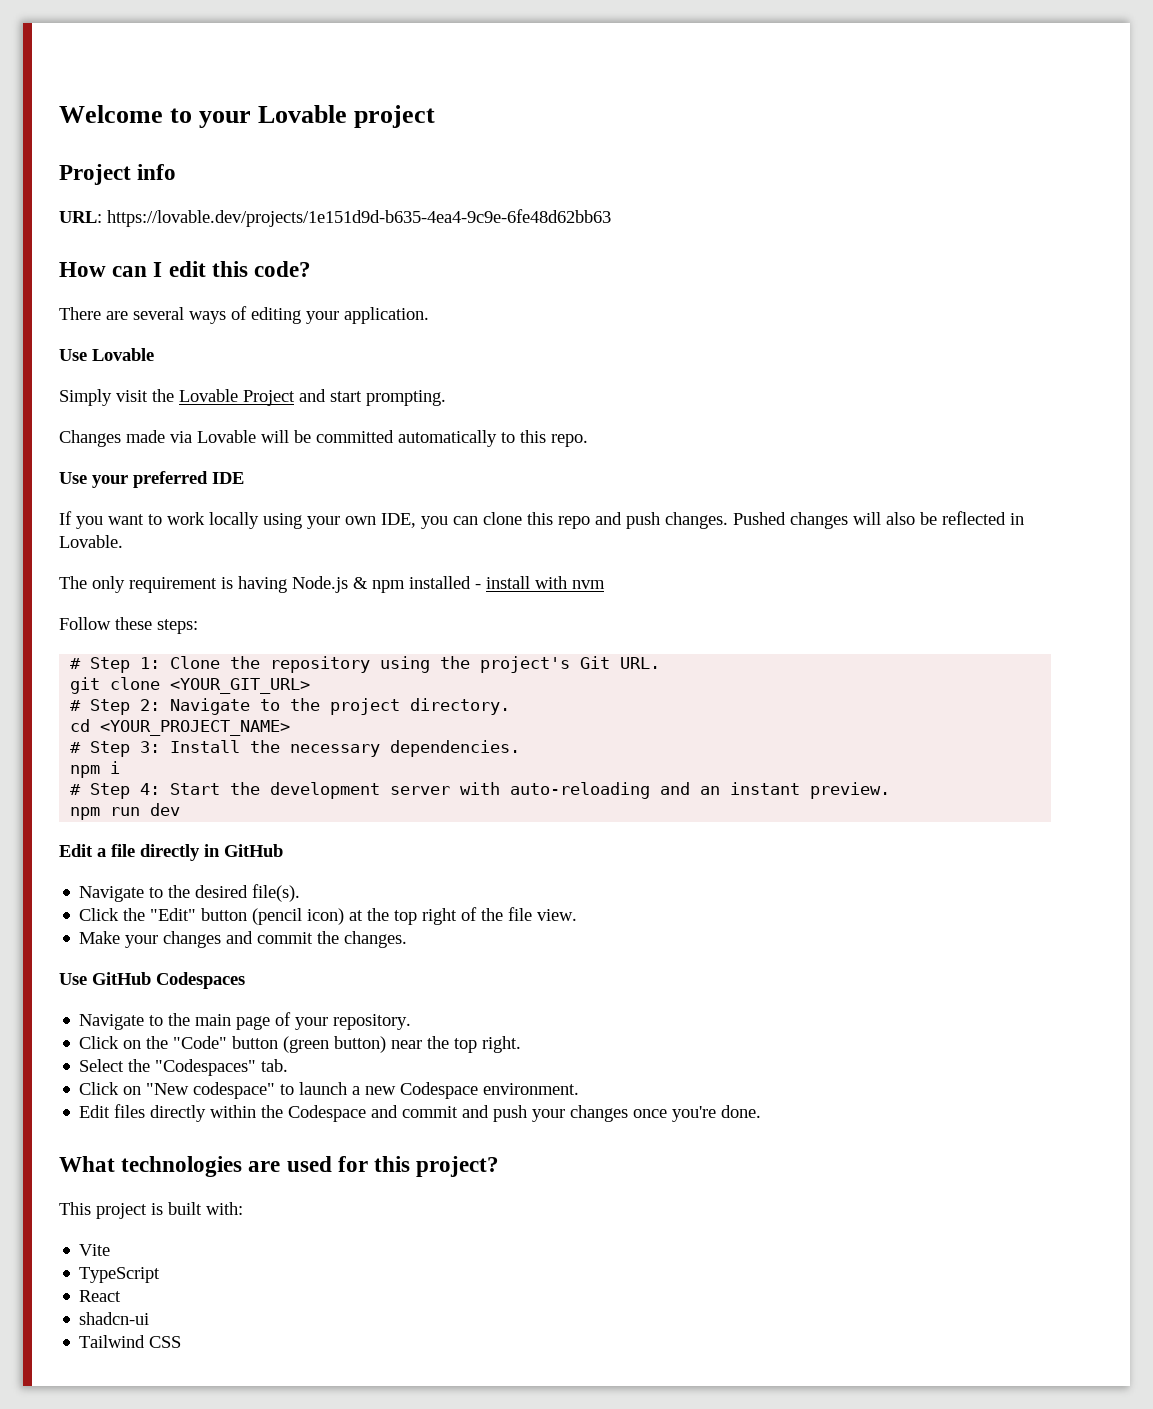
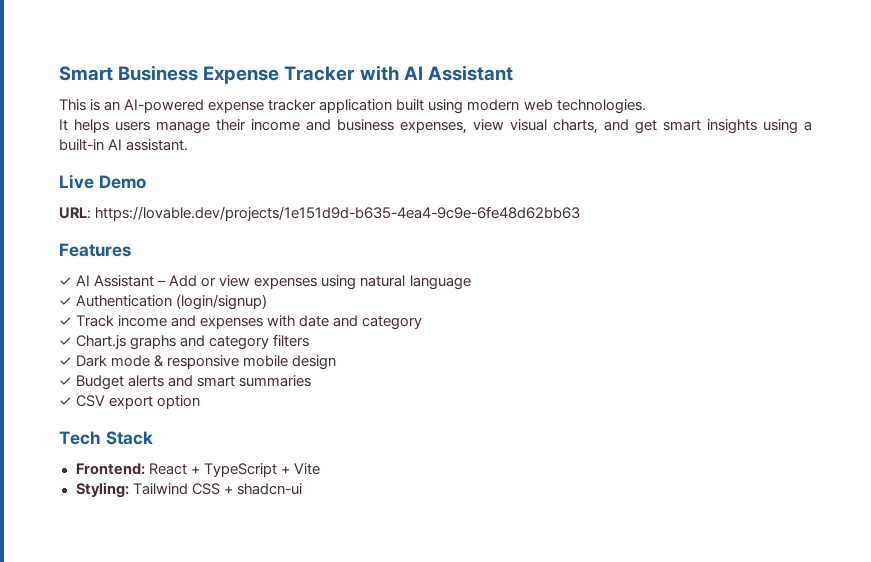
- Welcome to your Lovable project
- Project info
+ Smart Business Expense Tracker with AI Assistant
+ This is an AI-powered expense tracker application built using modern web technologies.
+ It helps users manage their income and business expenses, view visual charts, and get smart insights using a built-in AI assistant.
+ Live Demo
  URL: https://lovable.dev/projects/1e151d9d-b635-4ea4-9c9e-6fe48d62bb63
- How can I edit this code?
- There are several ways of editing your application.
- Use Lovable
- Simply visit the Lovable Project and start prompting.
- Changes made via Lovable will be committed automatically to this repo.
- Use your preferred IDE
- If you want to work locally using your own IDE, you can clone this repo and push changes. Pushed changes will also be reflected in Lovable.
- The only requirement is having Node.js & npm installed - install with nvm
- Follow these steps:
- # Step 1: Clone the repository using the project's Git URL.
- git clone <YOUR_GIT_URL>
- # Step 2: Navigate to the project directory.
- cd <YOUR_PROJECT_NAME>
- # Step 3: Install the necessary dependencies.
- npm i
- # Step 4: Start the development server with auto-reloading and an instant preview.
- npm run dev
- Edit a file directly in GitHub
- Navigate to the desired file(s).
- Click the "Edit" button (pencil icon) at the top right of the file view.
- Make your changes and commit the changes.
- Use GitHub Codespaces
- Navigate to the main page of your repository.
- Click on the "Code" button (green button) near the top right.
- Select the "Codespaces" tab.
- Click on "New codespace" to launch a new Codespace environment.
- Edit files directly within the Codespace and commit and push your changes once you're done.
- What technologies are used for this project?
- This project is built with:
- Vite
- TypeScript
- React
- shadcn-ui
- Tailwind CSS
+ Features
+ ✓ AI Assistant – Add or view expenses using natural language
+ ✓ Authentication (login/signup)
+ ✓ Track income and expenses with date and category
+ ✓ Chart.js graphs and category filters
+ ✓ Dark mode & responsive mobile design
+ ✓ Budget alerts and smart summaries
+ ✓ CSV export option
+ Tech Stack
+ Frontend: React + TypeScript + Vite
+ Styling: Tailwind CSS + shadcn-ui

